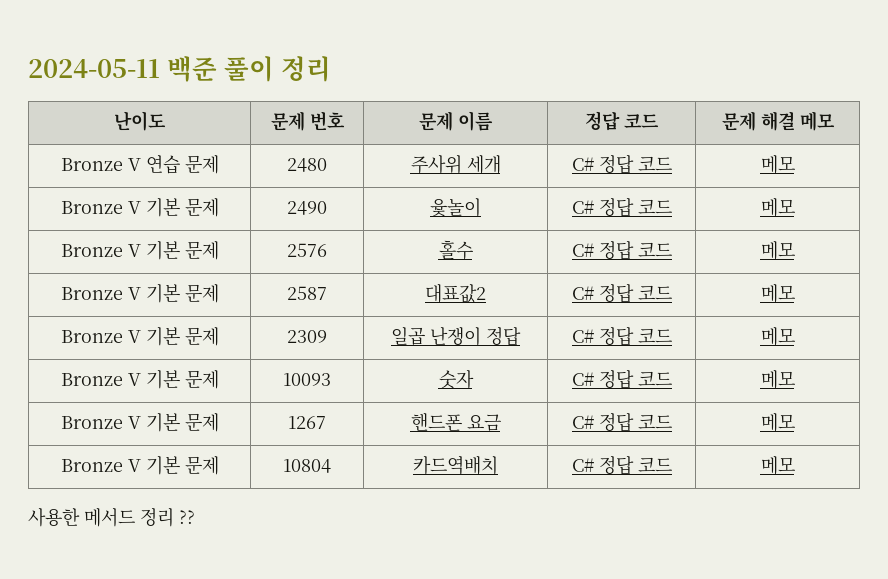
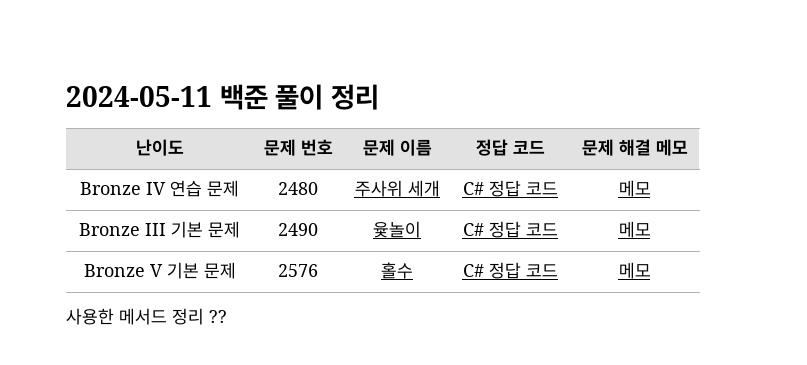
- Bronze V 연습 문제 | 2480 | 주사위 세개 | C# 정답 코드 | 메모
+ Bronze IV 연습 문제 | 2480 | 주사위 세개 | C# 정답 코드 | 메모
- Bronze V 기본 문제 | 2490 | 윷놀이 | C# 정답 코드 | 메모
+ Bronze III 기본 문제 | 2490 | 윷놀이 | C# 정답 코드 | 메모
- Bronze V 기본 문제 | 2587 | 대표값2 | C# 정답 코드 | 메모
- Bronze V 기본 문제 | 2309 | 일곱 난쟁이 정답 | C# 정답 코드 | 메모
- Bronze V 기본 문제 | 10093 | 숫자 | C# 정답 코드 | 메모
- Bronze V 기본 문제 | 1267 | 핸드폰 요금 | C# 정답 코드 | 메모
- Bronze V 기본 문제 | 10804 | 카드역배치 | C# 정답 코드 | 메모

